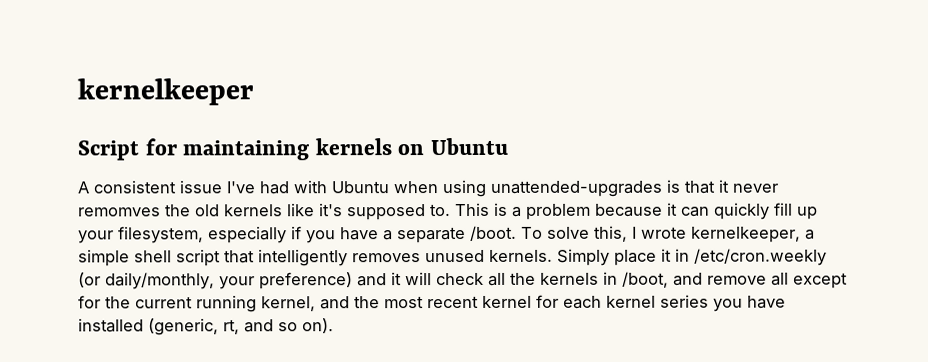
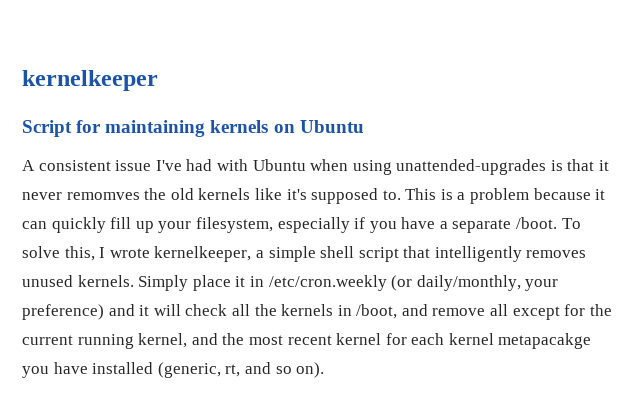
- Simply place it in /etc/cron.weekly (or daily/monthly, your preference) and it will check all the kernels in /boot, and remove all except for the current running kernel, and the most recent kernel for each kernel series you have installed (generic, rt, and so on).
+ Simply place it in /etc/cron.weekly (or daily/monthly, your preference) and it will check all the kernels in /boot, and remove all except for the current running kernel, and the most recent kernel for each kernel metapacakge you have installed (generic, rt, and so on).

